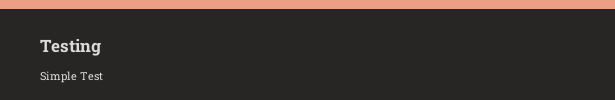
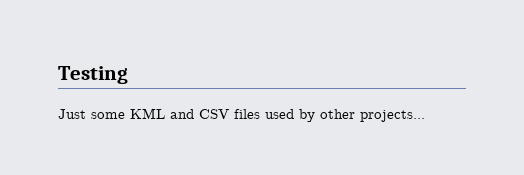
- Simple Test
+ Just some KML and CSV files used by other projects...

